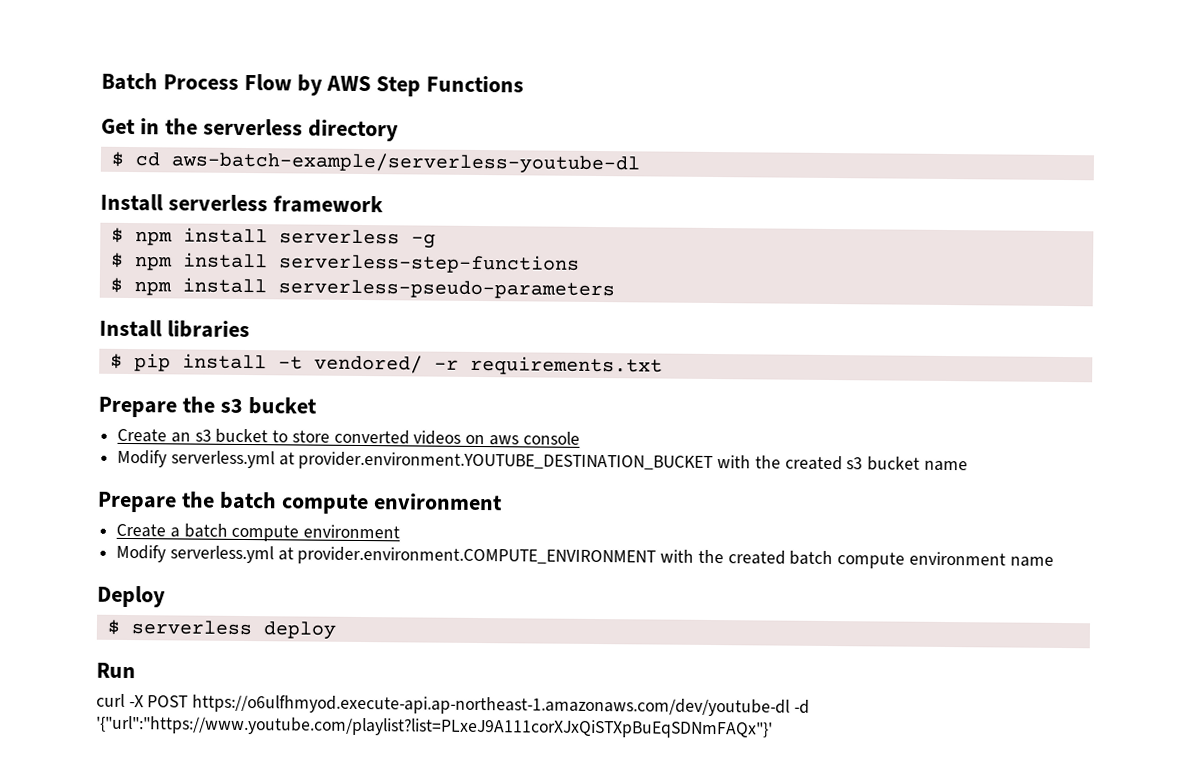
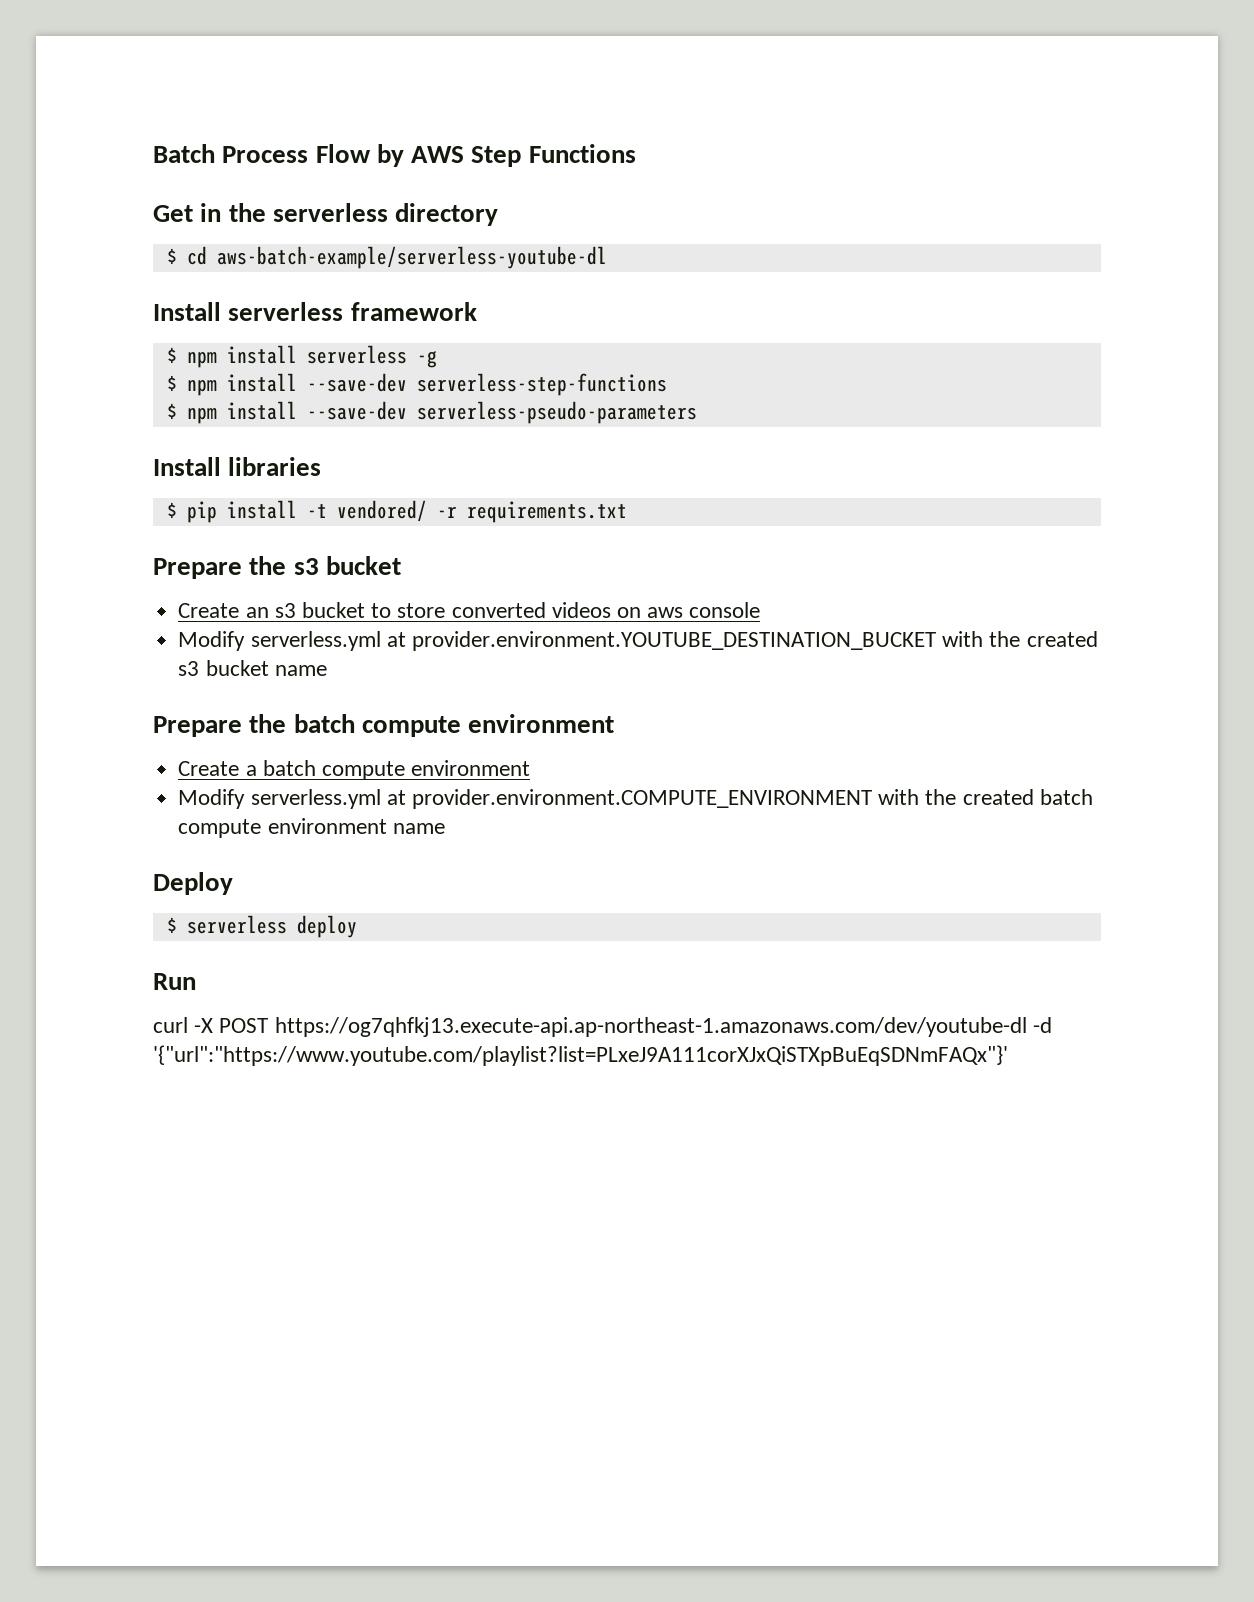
- $ npm install serverless-step-functions
+ $ npm install --save-dev serverless-step-functions
- $ npm install serverless-pseudo-parameters
+ $ npm install --save-dev serverless-pseudo-parameters
- curl -X POST https://o6ulfhmyod.execute-api.ap-northeast-1.amazonaws.com/dev/youtube-dl -d '{"url":"https://www.youtube.com/playlist?list=PLxeJ9A111corXJxQiSTXpBuEqSDNmFAQx"}'
+ curl -X POST https://og7qhfkj13.execute-api.ap-northeast-1.amazonaws.com/dev/youtube-dl -d '{"url":"https://www.youtube.com/playlist?list=PLxeJ9A111corXJxQiSTXpBuEqSDNmFAQx"}'

